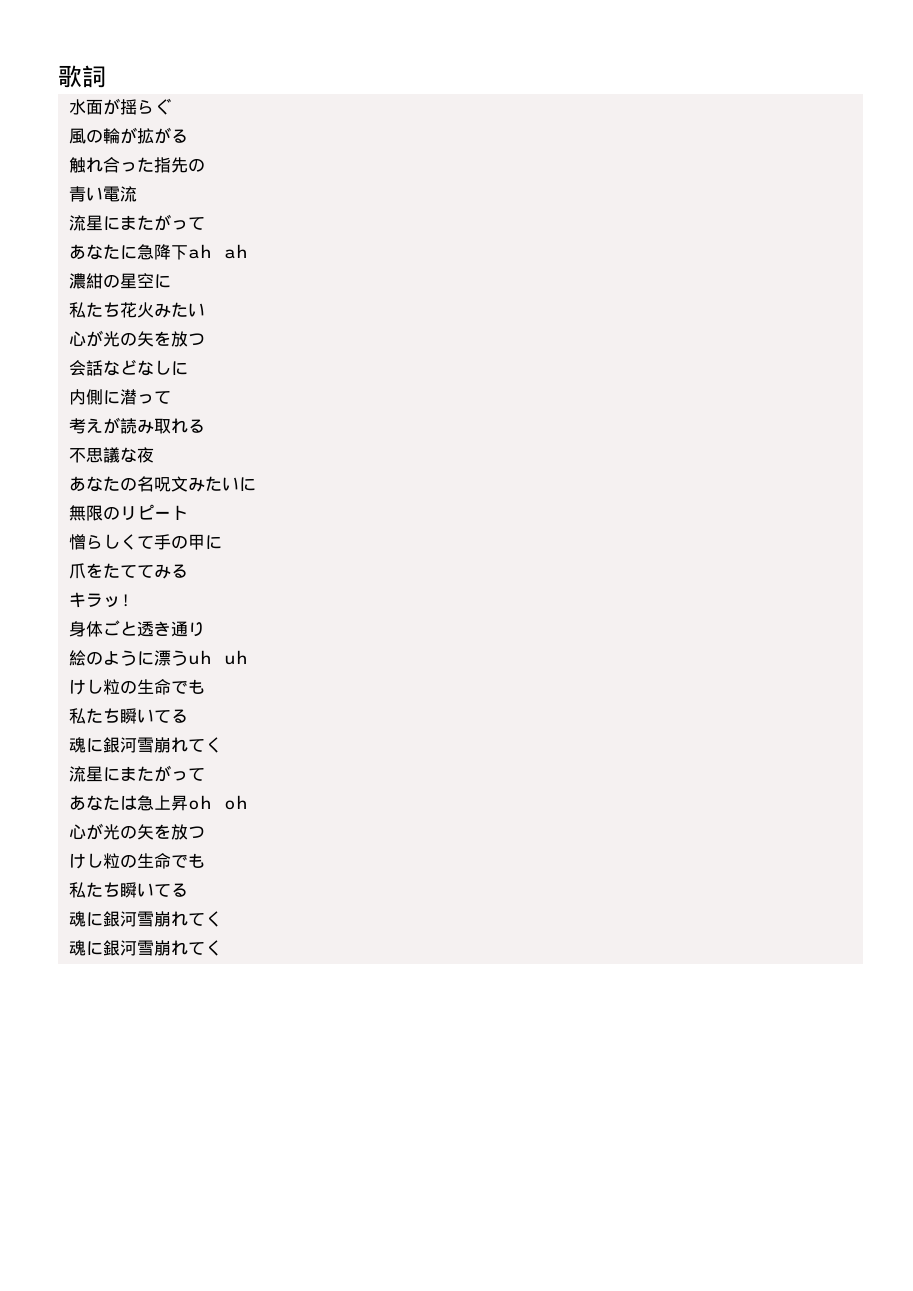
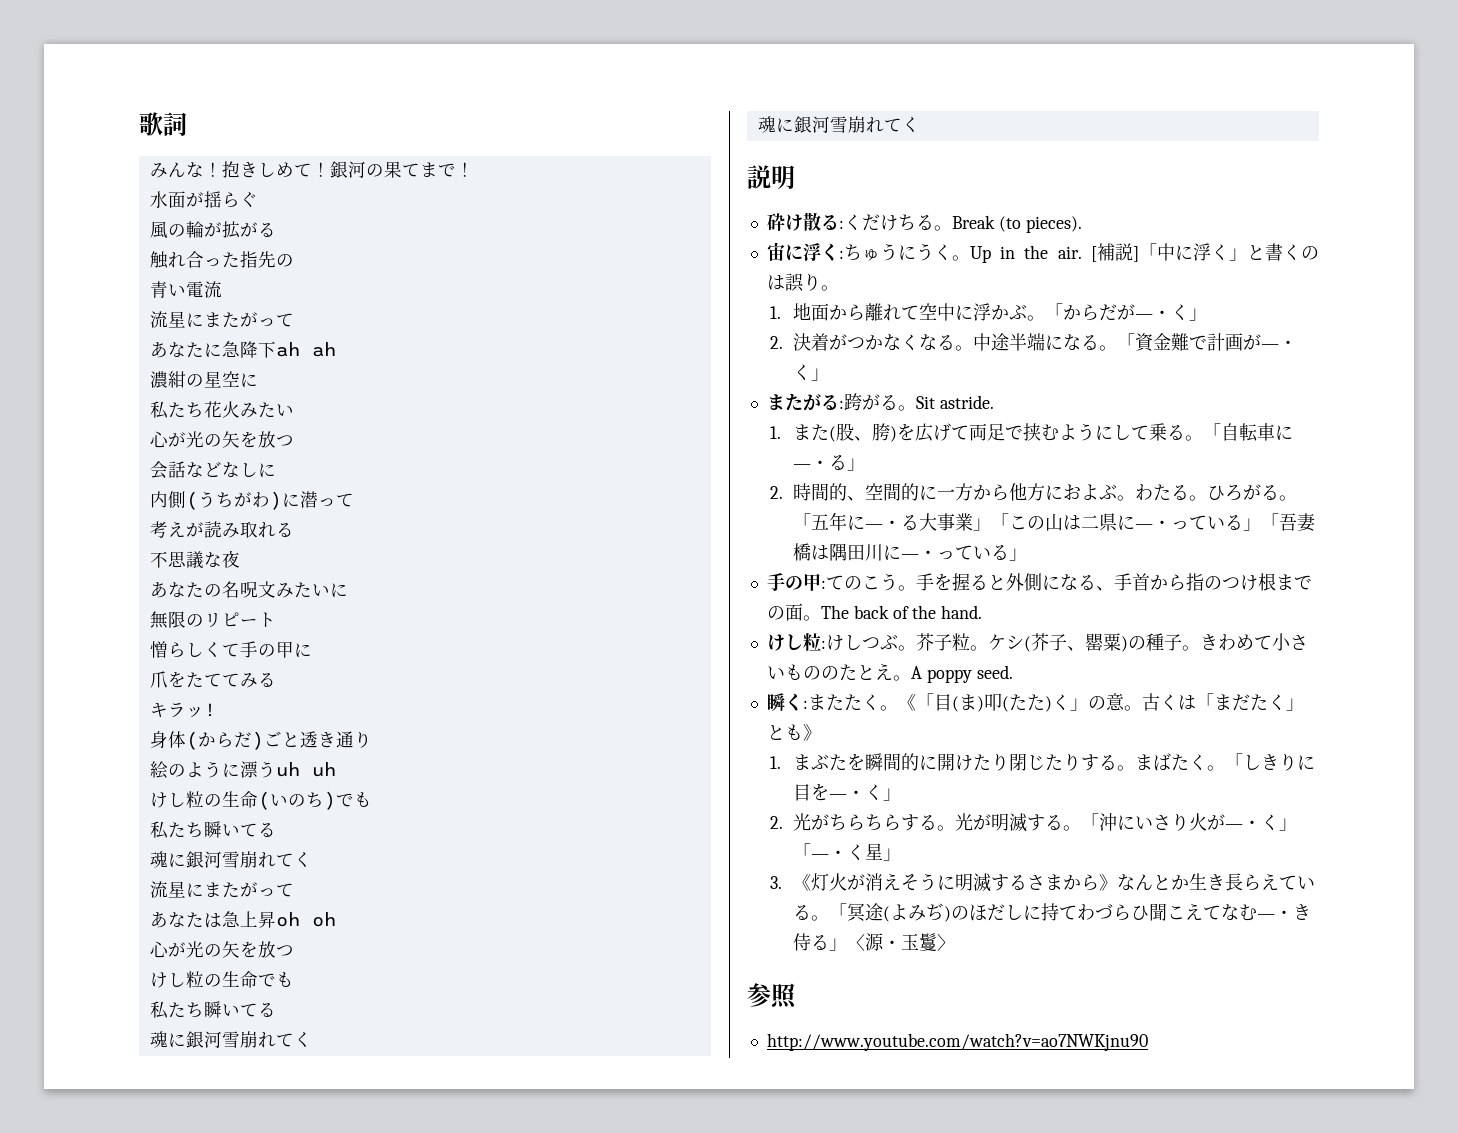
+ みんな！抱きしめて！銀河の果てまで！
- 内側に潜って
+ 内側(うちがわ)に潜って
- 身体ごと透き通り
+ 身体(からだ)ごと透き通り
  絵のように漂うuh uh
- けし粒の生命でも
+ けし粒の生命(いのち)でも
+ 説明
+ 砕け散る:くだけちる。Break (to pieces).
+ 宙に浮く:ちゅうにうく。Up in the air. [補説]「中に浮く」と書くのは誤り。
+ 1.地面から離れて空中に浮かぶ。「からだが―・く」
+ 2.決着がつかなくなる。中途半端になる。「資金難で計画が―・く」
+ またがる:跨がる。Sit astride.
+ 1.また(股、胯)を広げて両足で挟むようにして乗る。「自転車に―・る」
+ 2.時間的、空間的に一方から他方におよぶ。わたる。ひろがる。「五年に―・る大事業」「この山は二県に―・っている」「吾妻橋は隅田川に―・っている」
+ 手の甲:てのこう。手を握ると外側になる、手首から指のつけ根までの面。The back of the hand.
+ けし粒:けしつぶ。芥子粒。ケシ(芥子、罌粟)の種子。きわめて小さいもののたとえ。A poppy seed.
+ 瞬く:またたく。《「目(ま)叩(たた)く」の意。古くは「まだたく」とも》
+ 1.まぶたを瞬間的に開けたり閉じたりする。まばたく。「しきりに目を―・く」
+ 2.光がちらちらする。光が明滅する。「沖にいさり火が―・く」「―・く星」
+ 3.《灯火が消えそうに明滅するさまから》なんとか生き長らえている。「冥途(よみぢ)のほだしに持てわづらひ聞こえてなむ―・き侍る」〈源・玉鬘〉
+ 参照
+ http://www.youtube.com/watch?v=ao7NWKjnu90

